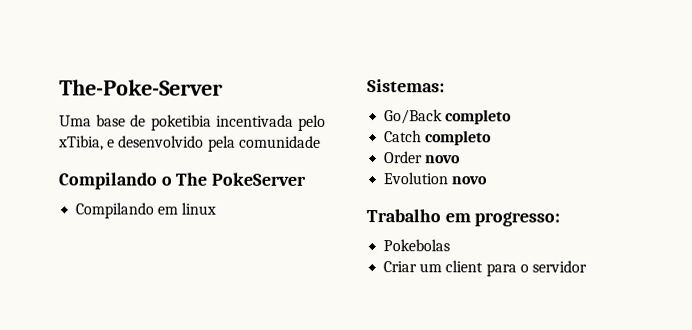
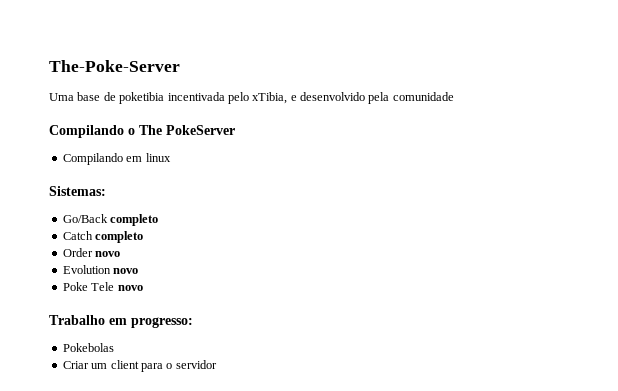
+ Poke Tele novo

